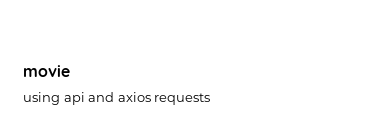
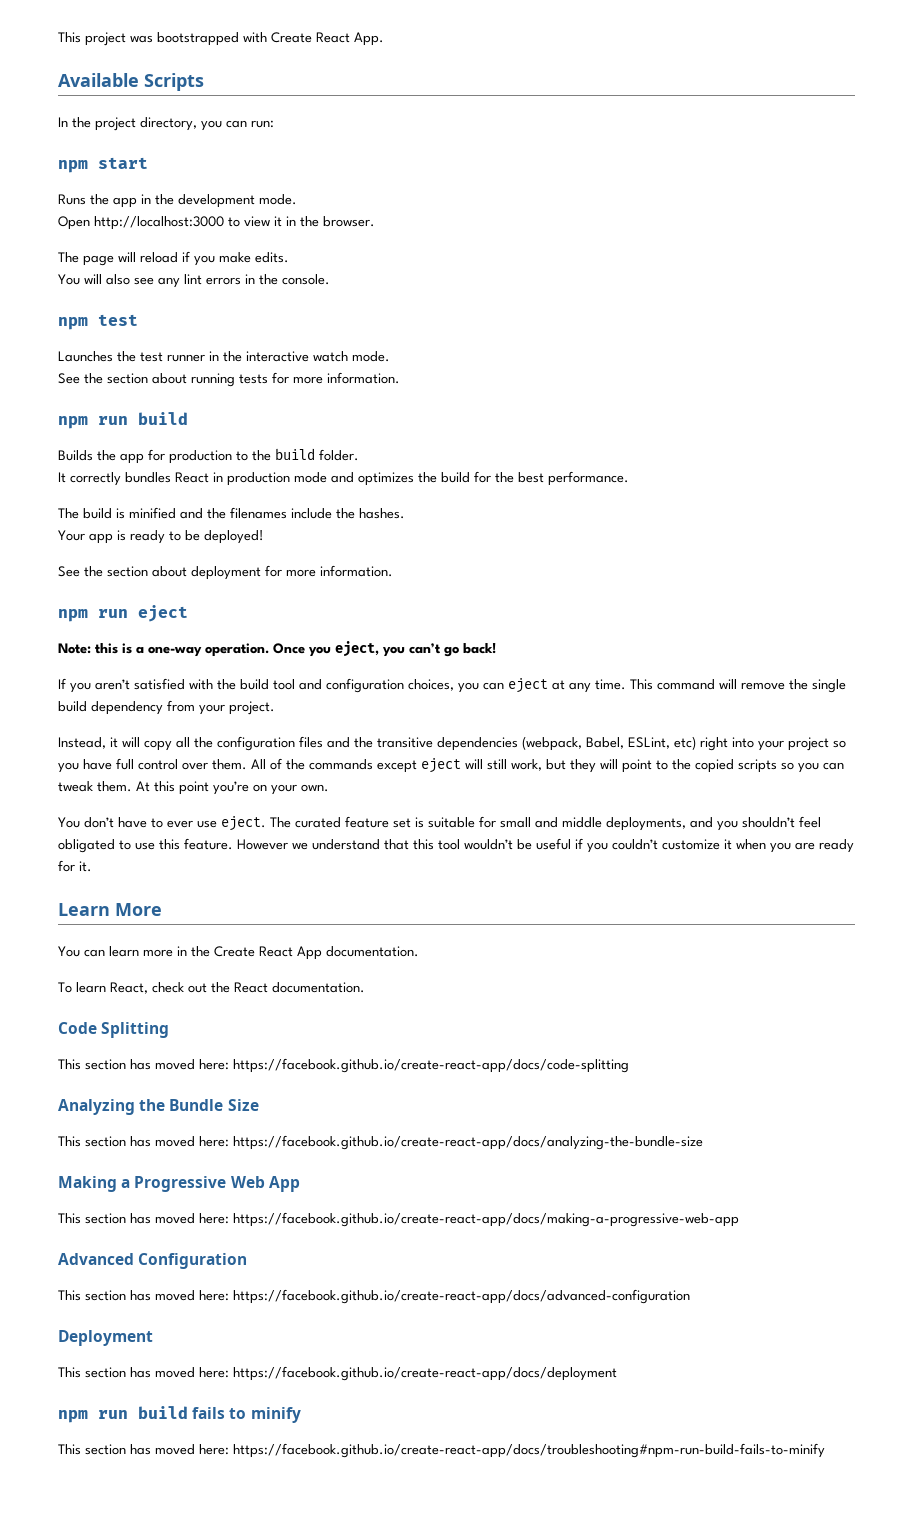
- movie
- using api and axios requests
+ This project was bootstrapped with Create React App.
+ Available Scripts
+ In the project directory, you can run:
+ npm start
+ Runs the app in the development mode.
+ Open http://localhost:3000 to view it in the browser.
+ The page will reload if you make edits.
+ You will also see any lint errors in the console.
+ npm test
+ Launches the test runner in the interactive watch mode.
+ See the section about running tests for more information.
+ npm run build
+ Builds the app for production to the build folder.
+ It correctly bundles React in production mode and optimizes the build for the best performance.
+ The build is minified and the filenames include the hashes.
+ Your app is ready to be deployed!
+ See the section about deployment for more information.
+ npm run eject
+ Note: this is a one-way operation. Once you eject, you can’t go back!
+ If you aren’t satisfied with the build tool and configuration choices, you can eject at any time. This command will remove the single build dependency from your project.
+ Instead, it will copy all the configuration files and the transitive dependencies (webpack, Babel, ESLint, etc) right into your project so you have full control over them. All of the commands except eject will still work, but they will point to the copied scripts so you can tweak them. At this point you’re on your own.
+ You don’t have to ever use eject. The curated feature set is suitable for small and middle deployments, and you shouldn’t feel obligated to use this feature. However we understand that this tool wouldn’t be useful if you couldn’t customize it when you are ready for it.
+ Learn More
+ You can learn more in the Create React App documentation.
+ To learn React, check out the React documentation.
+ Code Splitting
+ This section has moved here: https://facebook.github.io/create-react-app/docs/code-splitting
+ Analyzing the Bundle Size
+ This section has moved here: https://facebook.github.io/create-react-app/docs/analyzing-the-bundle-size
+ Making a Progressive Web App
+ This section has moved here: https://facebook.github.io/create-react-app/docs/making-a-progressive-web-app
+ Advanced Configuration
+ This section has moved here: https://facebook.github.io/create-react-app/docs/advanced-configuration
+ Deployment
+ This section has moved here: https://facebook.github.io/create-react-app/docs/deployment
+ npm run build fails to minify
+ This section has moved here: https://facebook.github.io/create-react-app/docs/troubleshooting#npm-run-build-fails-to-minify

